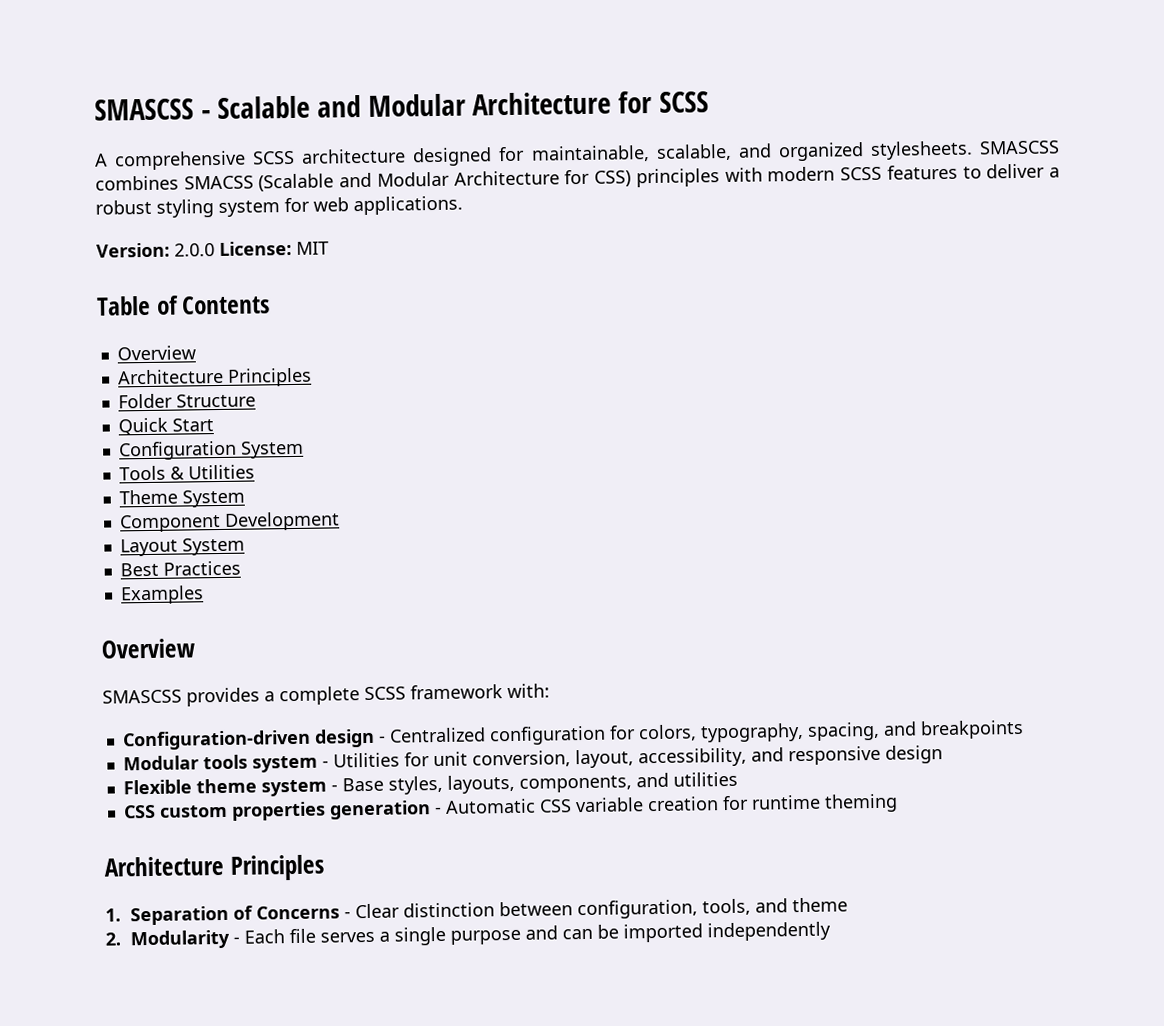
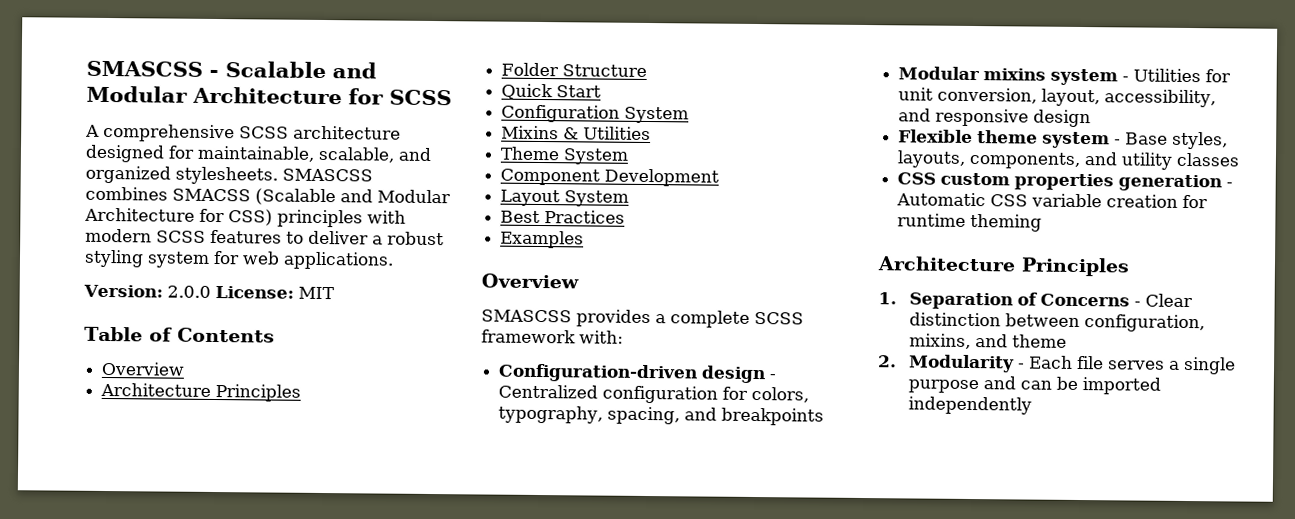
- Tools & Utilities
+ Mixins & Utilities
- Modular tools system - Utilities for unit conversion, layout, accessibility, and responsive design
+ Modular mixins system - Utilities for unit conversion, layout, accessibility, and responsive design
- Flexible theme system - Base styles, layouts, components, and utilities
+ Flexible theme system - Base styles, layouts, components, and utility classes
- 1. Separation of Concerns - Clear distinction between configuration, tools, and theme
+ 1. Separation of Concerns - Clear distinction between configuration, mixins, and theme

